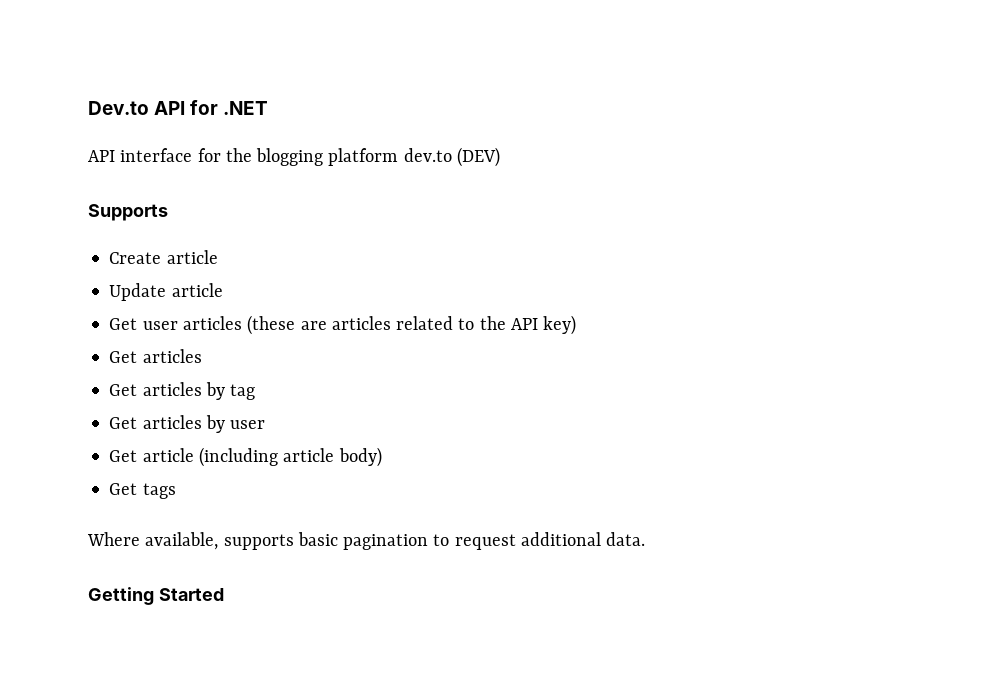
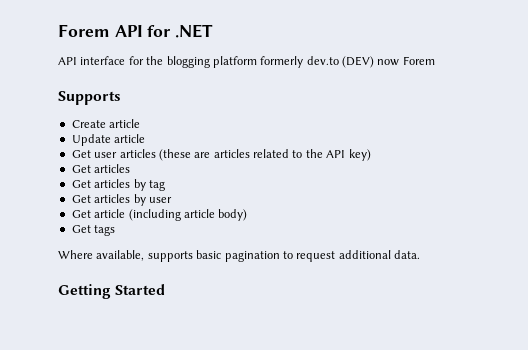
- Dev.to API for .NET
+ Forem API for .NET
- API interface for the blogging platform dev.to (DEV)
+ API interface for the blogging platform formerly dev.to (DEV) now Forem

